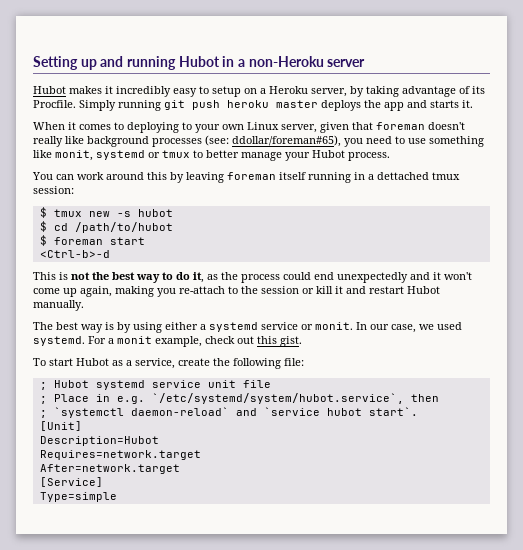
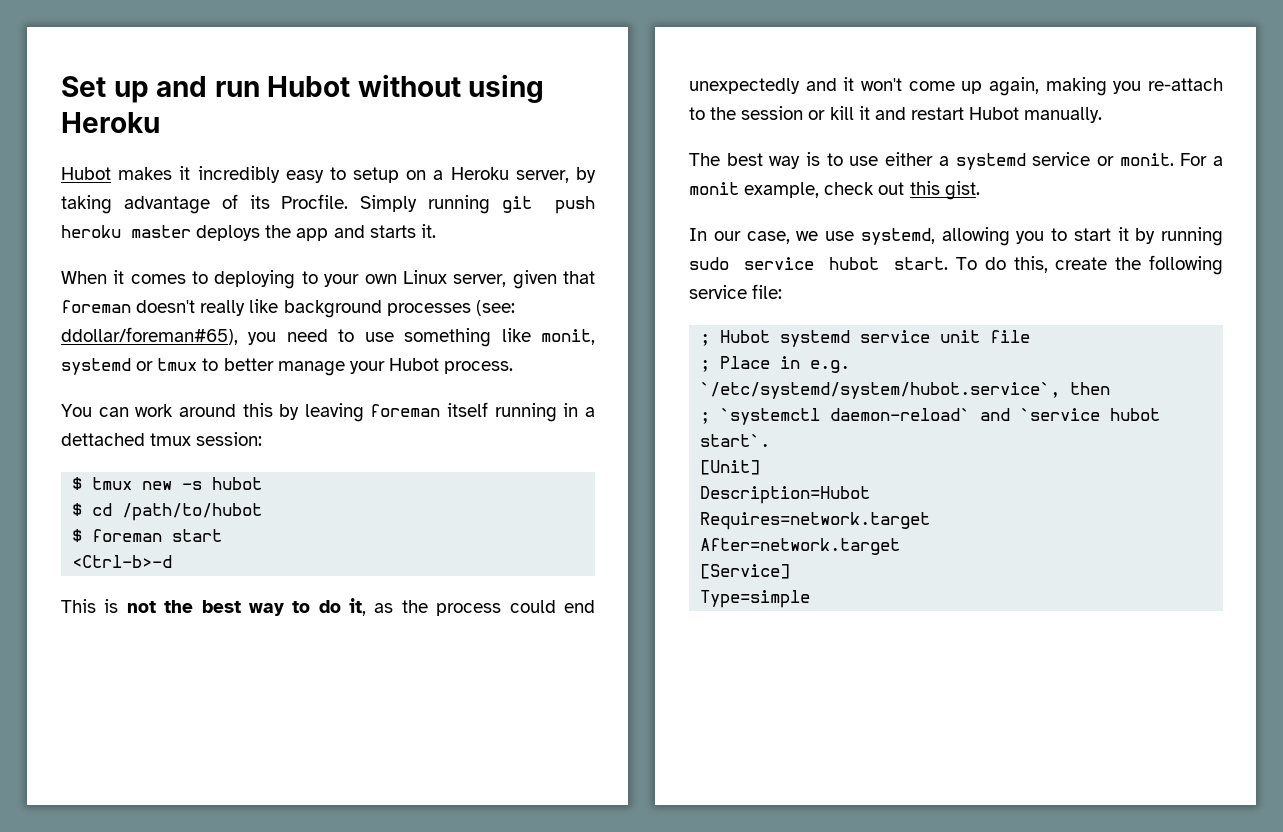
- Setting up and running Hubot in a non-Heroku server
+ Set up and run Hubot without using Heroku
- The best way is by using either a systemd service or monit.
+ The best way is to use either a systemd service or monit.
- In our case, we used systemd.
- To start Hubot as a service, create the following file:
+ In our case, we use systemd, allowing you to start it by running sudo service hubot start. To do this, create the following service file:

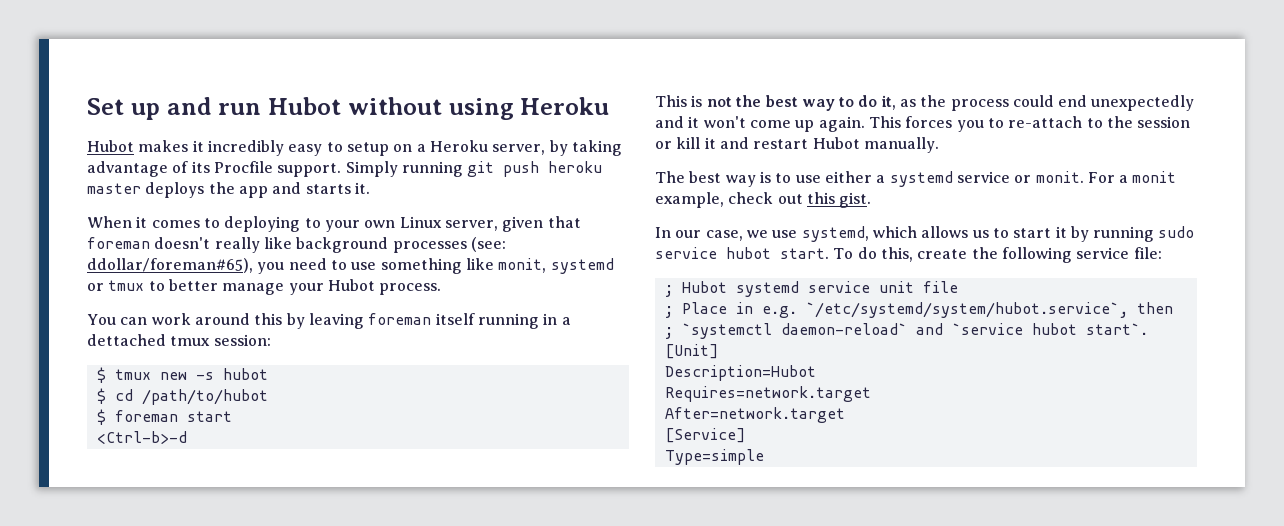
- Hubot makes it incredibly easy to setup on a Heroku server, by taking advantage of its Procfile.
+ Hubot makes it incredibly easy to setup on a Heroku server, by taking advantage of its Procfile support.
- This is not the best way to do it, as the process could end unexpectedly and it won't come up again, making you re-attach to the session or kill it and restart Hubot manually.
+ This is not the best way to do it, as the process could end unexpectedly and it won't come up again. This forces you to re-attach to the session or kill it and restart Hubot manually.
- In our case, we use systemd, allowing you to start it by running sudo service hubot start.
+ In our case, we use systemd, which allows us to start it by running sudo service hubot start.

